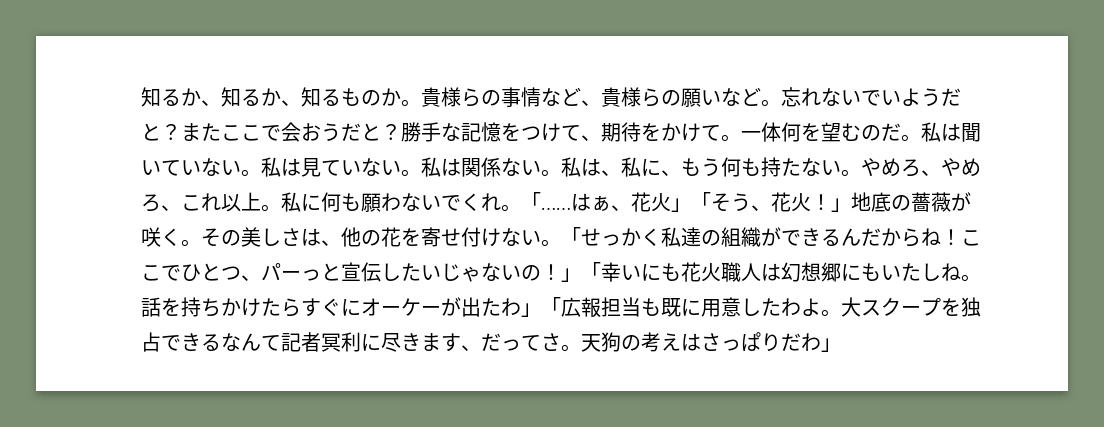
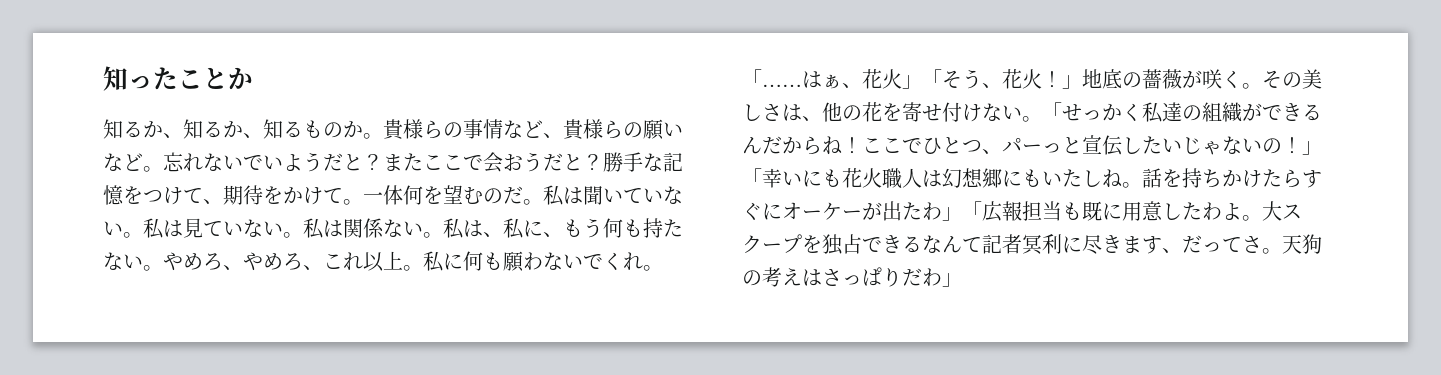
+ 知ったことか

